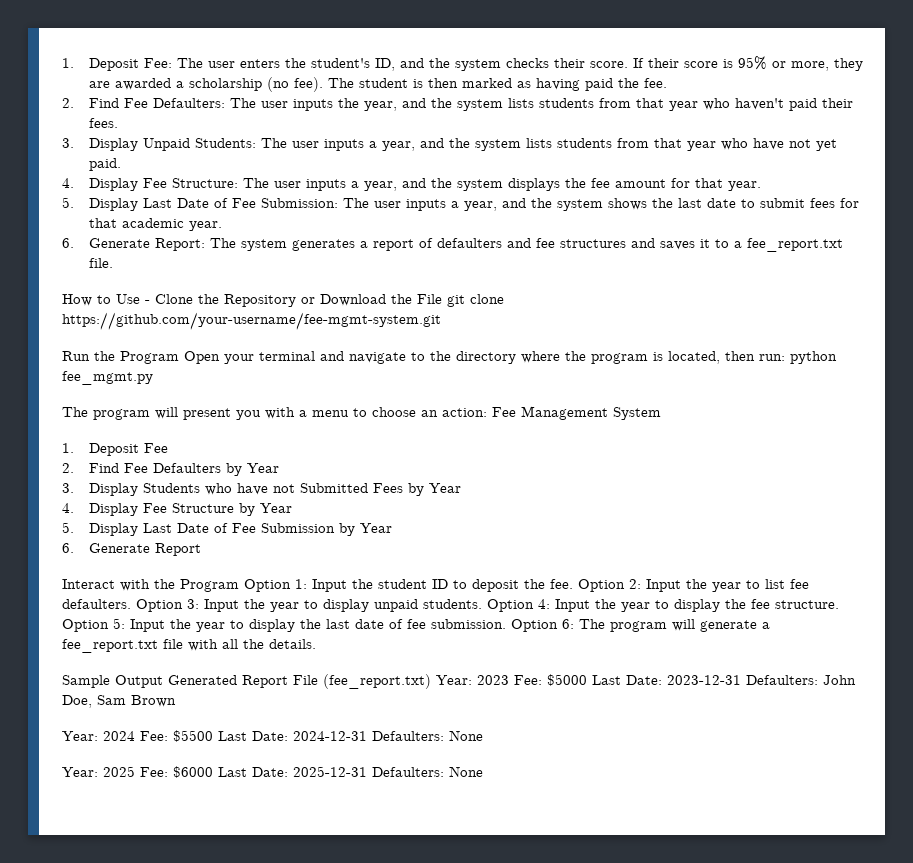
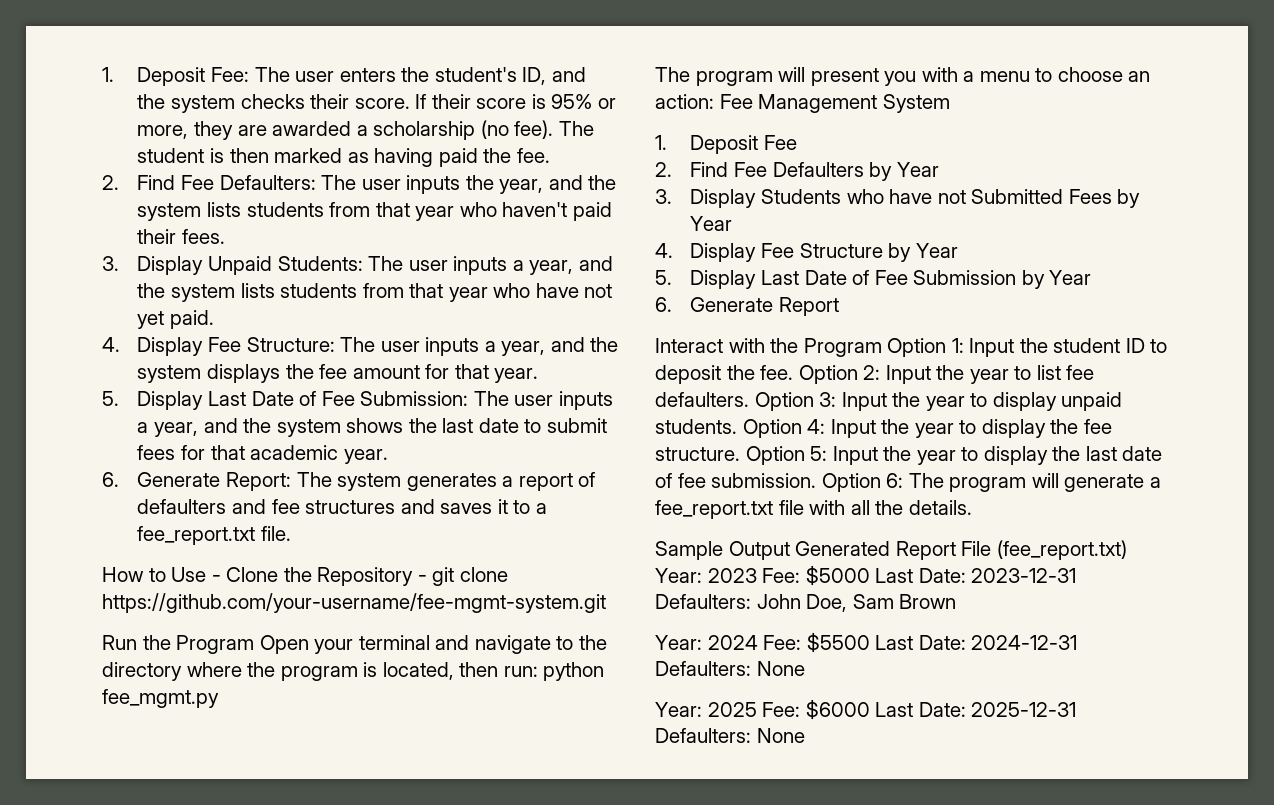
- How to Use - Clone the Repository or Download the File git clone https://github.com/your-username/fee-mgmt-system.git
+ How to Use - Clone the Repository - git clone https://github.com/your-username/fee-mgmt-system.git

